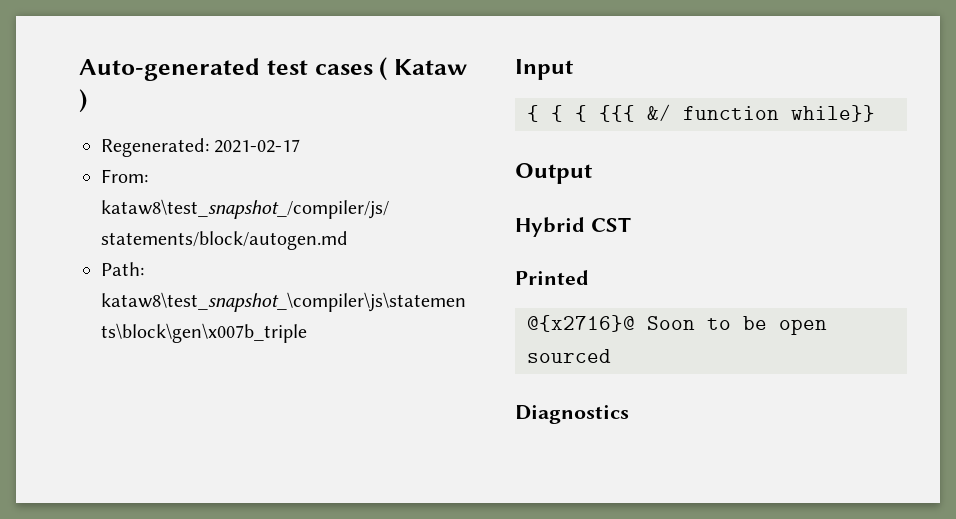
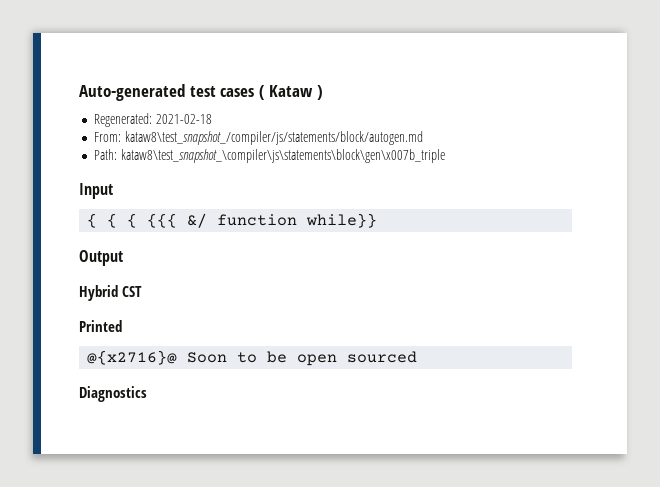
- Regenerated: 2021-02-17
+ Regenerated: 2021-02-18

